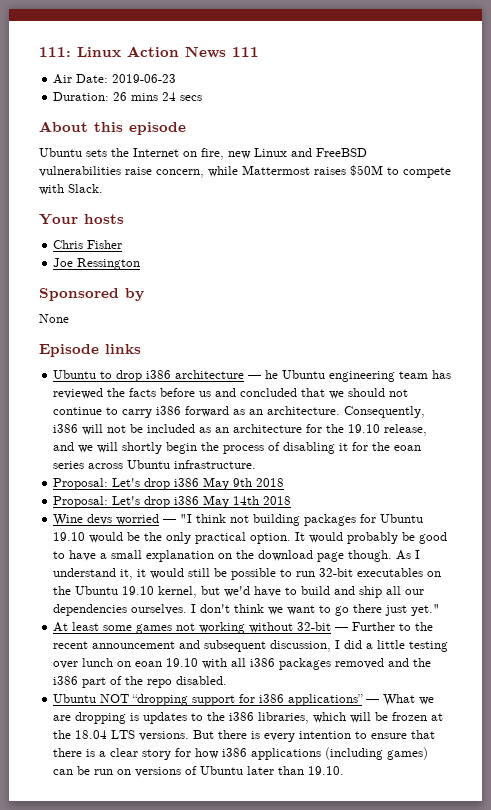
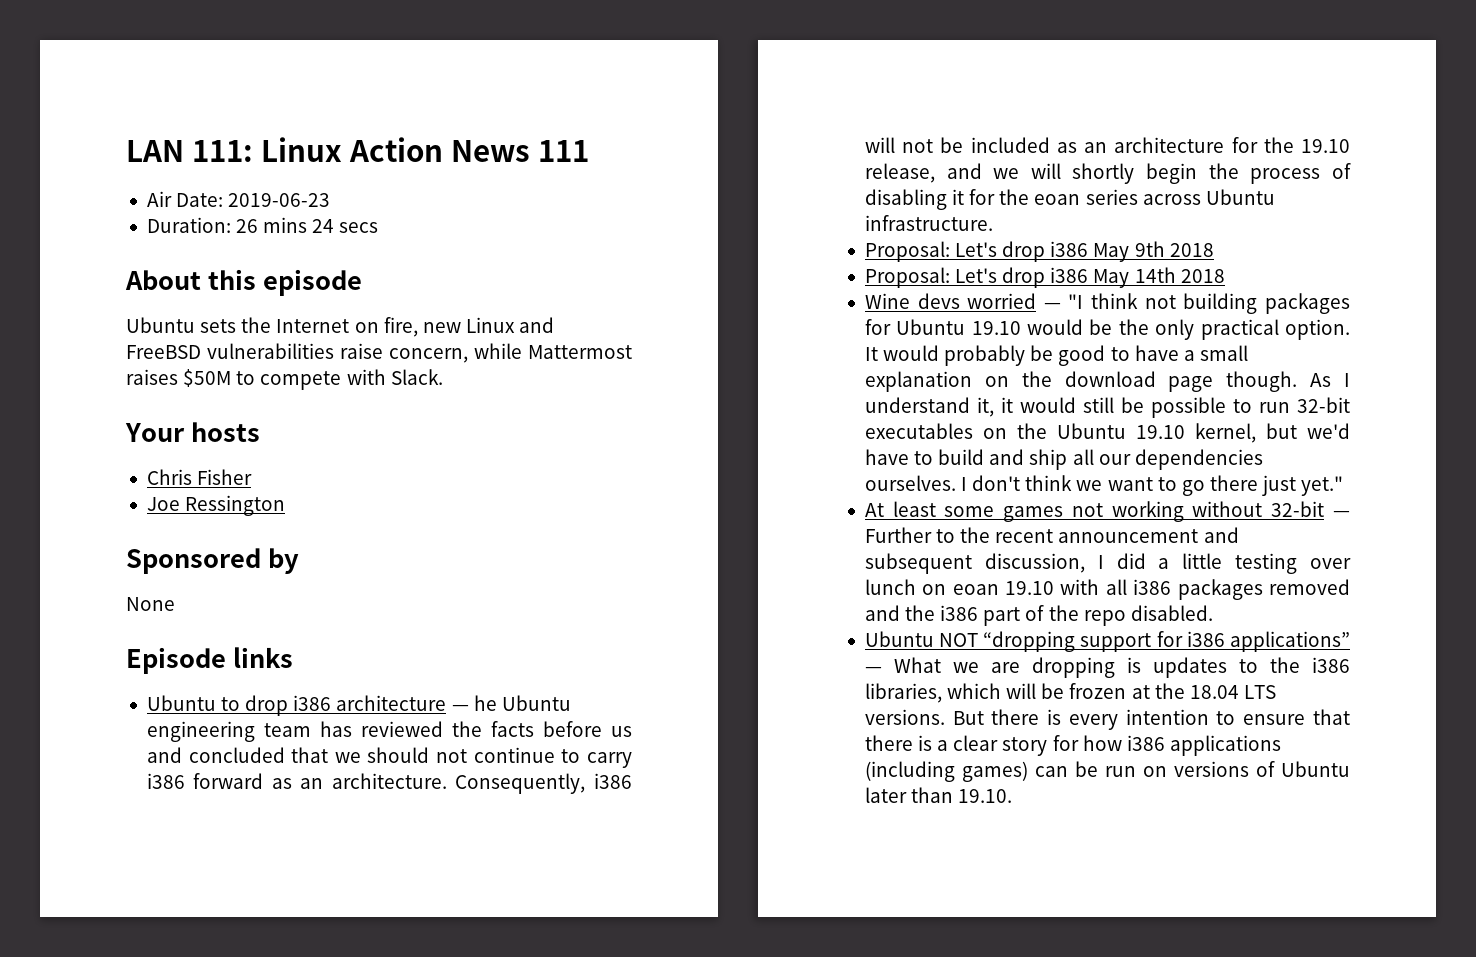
- 111: Linux Action News 111
+ LAN 111: Linux Action News 111

